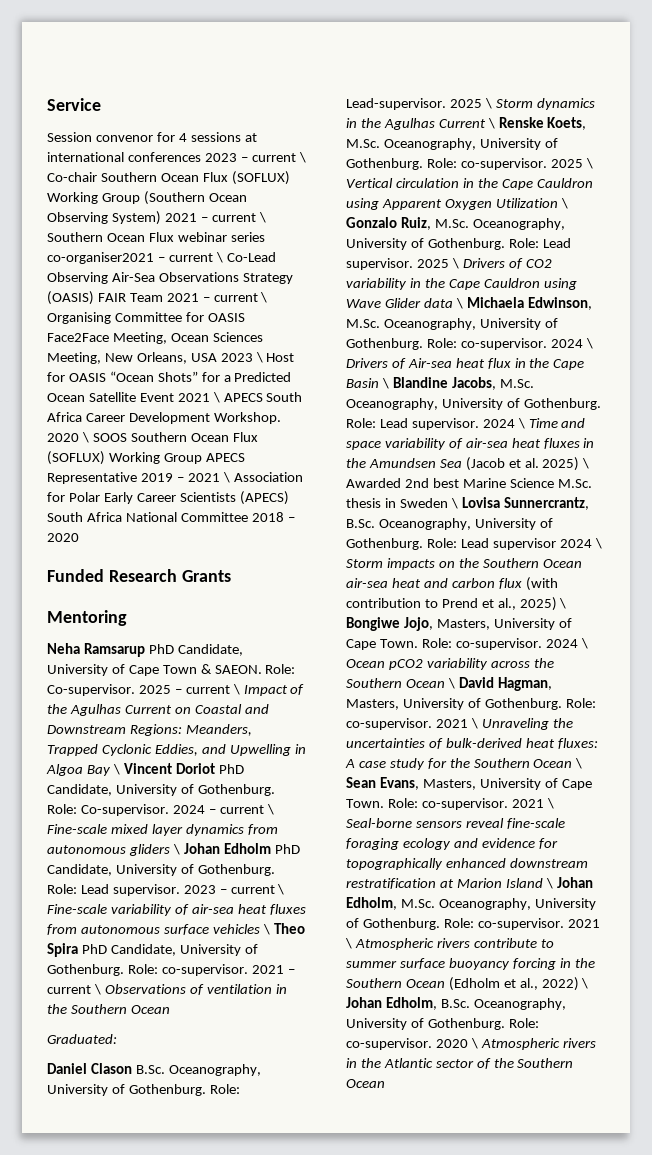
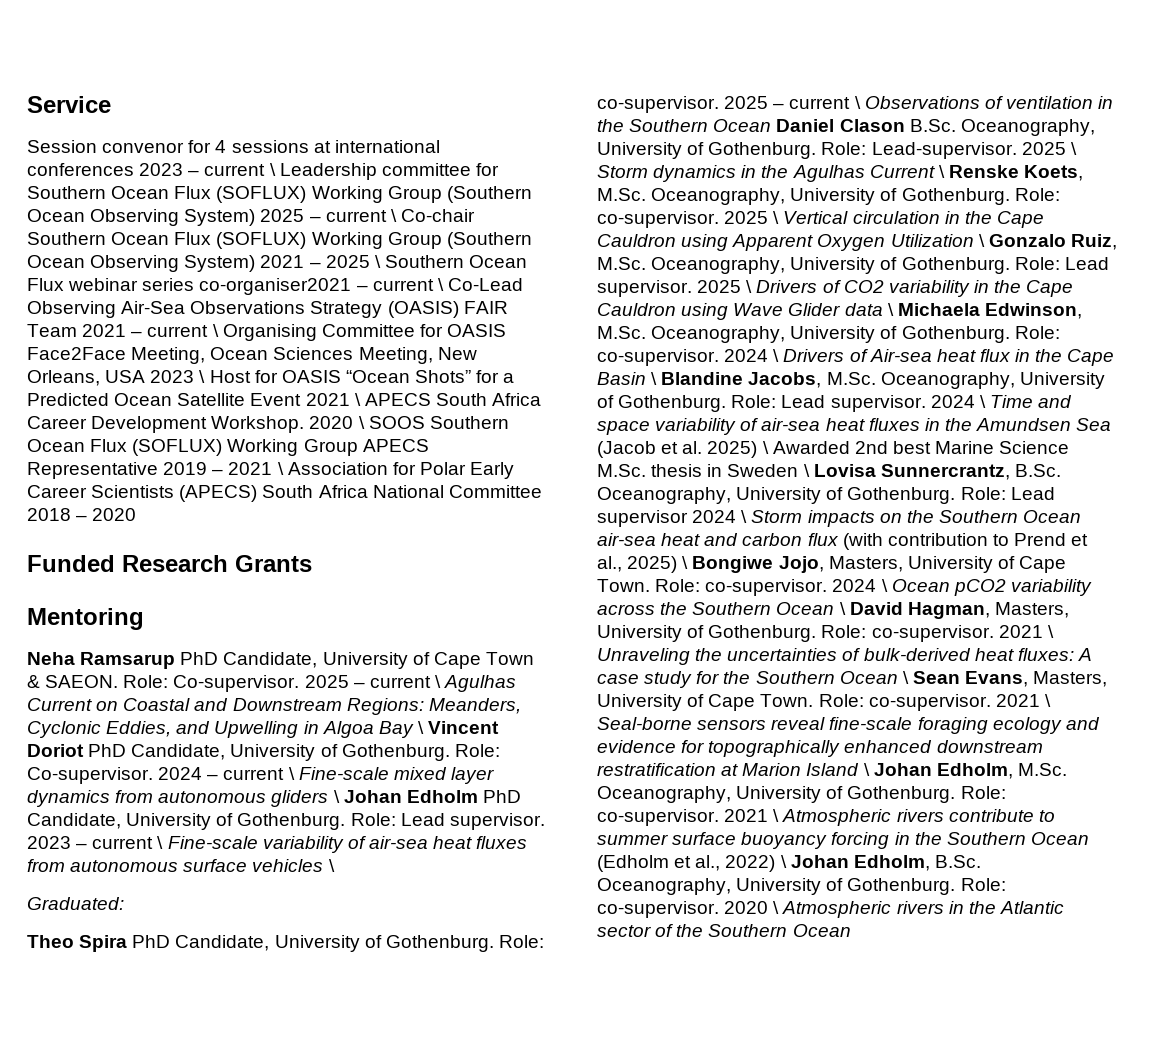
- Session convenor for 4 sessions at international conferences 2023 – current \ Co-chair Southern Ocean Flux (SOFLUX) Working Group (Southern Ocean Observing System) 2021 – current \ Southern Ocean Flux webinar series co-organiser2021 – current \ Co-Lead Observing Air-Sea Observations Strategy (OASIS) FAIR Team 2021 – current \ Organising Committee for OASIS Face2Face Meeting, Ocean Sciences Meeting, New Orleans, USA 2023 \ Host for OASIS “Ocean Shots” for a Predicted Ocean Satellite Event 2021 \ APECS South Africa Career Development Workshop.
+ Session convenor for 4 sessions at international conferences 2023 – current \ Leadership committee for Southern Ocean Flux (SOFLUX) Working Group (Southern Ocean Observing System) 2025 – current \ Co-chair Southern Ocean Flux (SOFLUX) Working Group (Southern Ocean Observing System) 2021 – 2025 \ Southern Ocean Flux webinar series co-organiser2021 – current \ Co-Lead Observing Air-Sea Observations Strategy (OASIS) FAIR Team 2021 – current \ Organising Committee for OASIS Face2Face Meeting, Ocean Sciences Meeting, New Orleans, USA 2023 \ Host for OASIS “Ocean Shots” for a Predicted Ocean Satellite Event 2021 \ APECS South Africa Career Development Workshop.
- 2025 – current \ Impact of the Agulhas Current on Coastal and Downstream Regions: Meanders, Trapped Cyclonic Eddies, and Upwelling in Algoa Bay \ Vincent Doriot PhD Candidate, University of Gothenburg.
+ 2025 – current \ Agulhas Current on Coastal and Downstream Regions: Meanders, Cyclonic Eddies, and Upwelling in Algoa Bay \ Vincent Doriot PhD Candidate, University of Gothenburg.
- 2023 – current \ Fine-scale variability of air-sea heat fluxes from autonomous surface vehicles \ Theo Spira PhD Candidate, University of Gothenburg.
+ 2023 – current \ Fine-scale variability of air-sea heat fluxes from autonomous surface vehicles \
+ Graduated:
+ Theo Spira PhD Candidate, University of Gothenburg.
- 2021 – current \ Observations of ventilation in the Southern Ocean
- Graduated:
- Daniel Clason B.Sc. Oceanography, University of Gothenburg.
+ 2025 – current \ Observations of ventilation in the Southern Ocean Daniel Clason B.Sc. Oceanography, University of Gothenburg.

